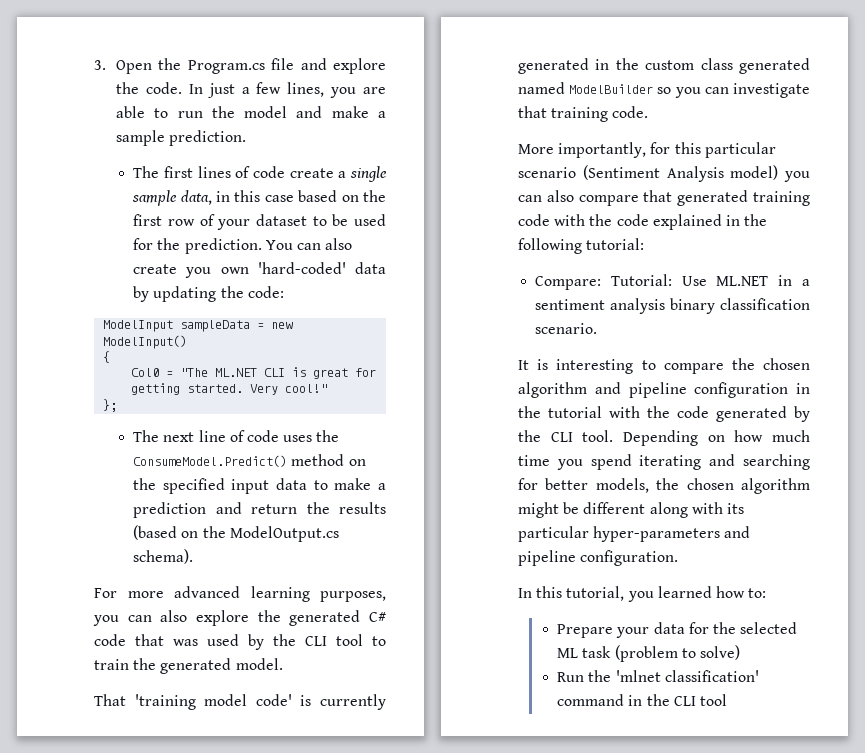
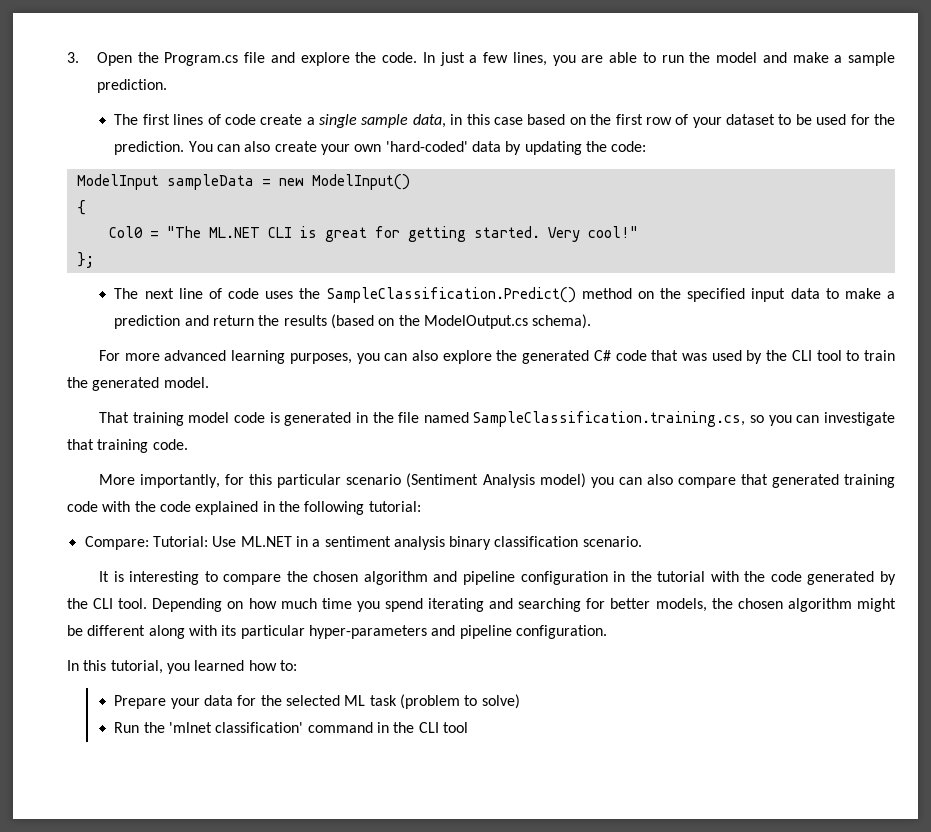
- You can also create you own 'hard-coded' data by updating the code:
+ You can also create your own 'hard-coded' data by updating the code:
- The next line of code uses the ConsumeModel.Predict() method on the specified input data to make a prediction and return the results (based on the ModelOutput.cs schema).
+ The next line of code uses the SampleClassification.Predict() method on the specified input data to make a prediction and return the results (based on the ModelOutput.cs schema).
- That 'training model code' is currently generated in the custom class generated named ModelBuilder so you can investigate that training code.
+ That training model code is generated in the file named SampleClassification.training.cs, so you can investigate that training code.

